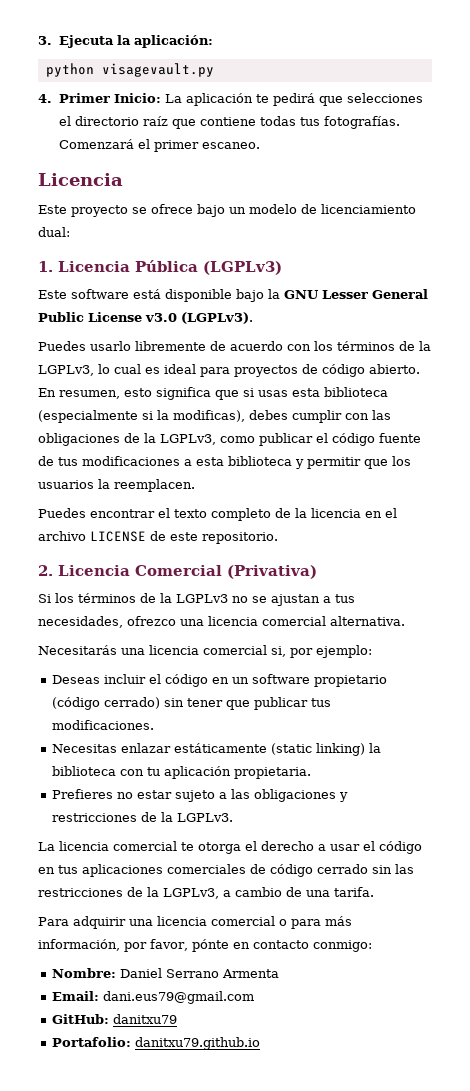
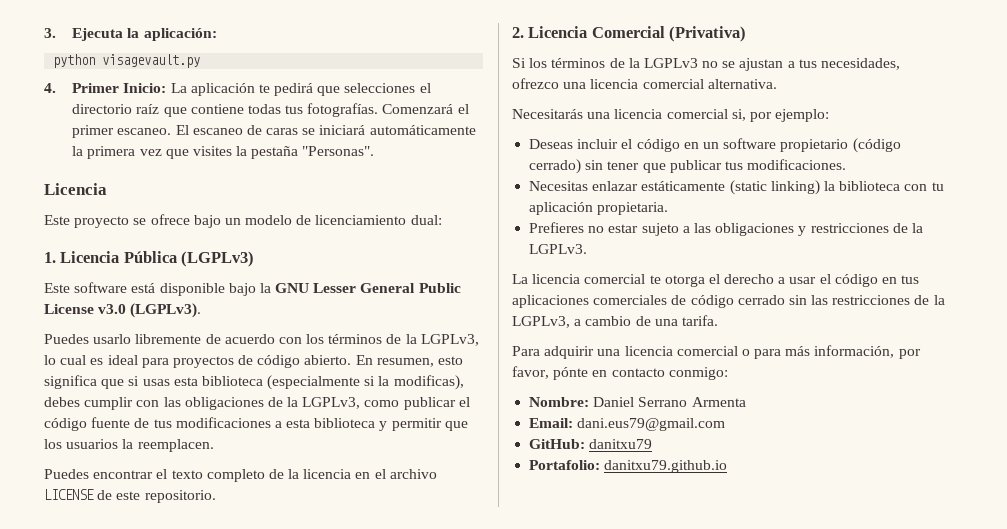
+ El escaneo de caras se iniciará automáticamente la primera vez que visites la pestaña "Personas".

